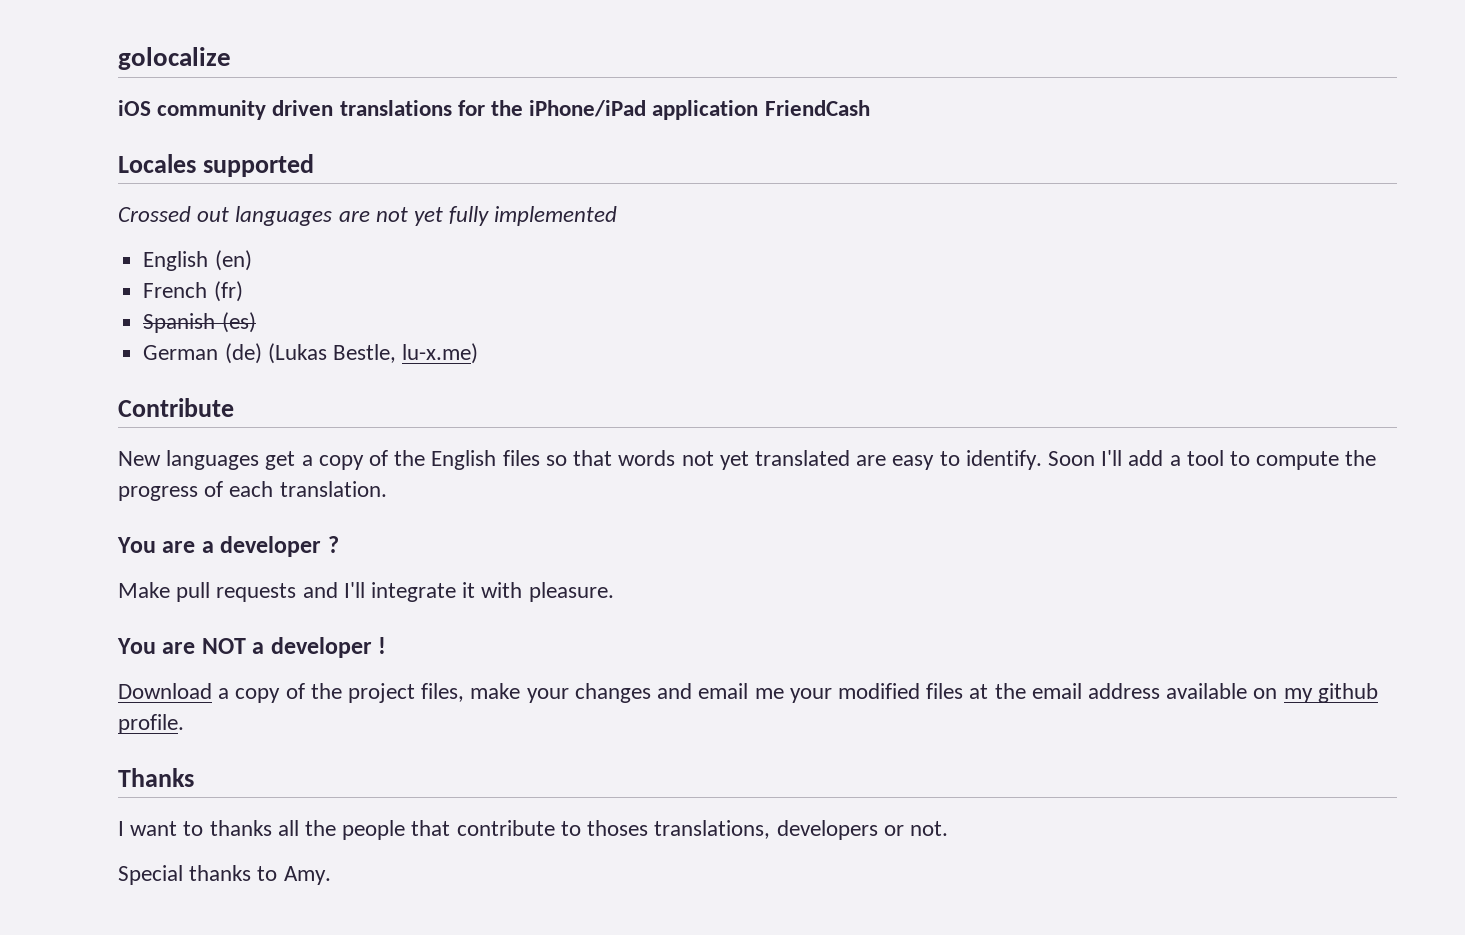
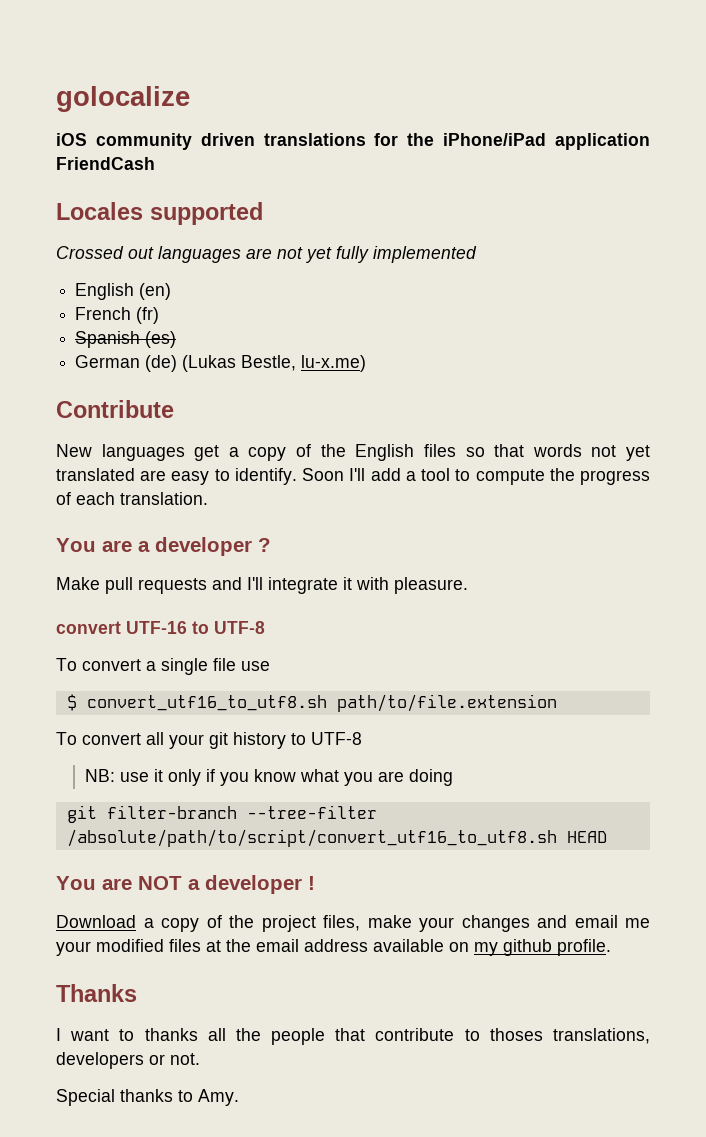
+ convert UTF-16 to UTF-8
+ To convert a single file use
+ $ convert_utf16_to_utf8.sh path/to/file.extension
+ To convert all your git history to UTF-8
+ NB: use it only if you know what you are doing
+ git filter-branch --tree-filter /absolute/path/to/script/convert_utf16_to_utf8.sh HEAD

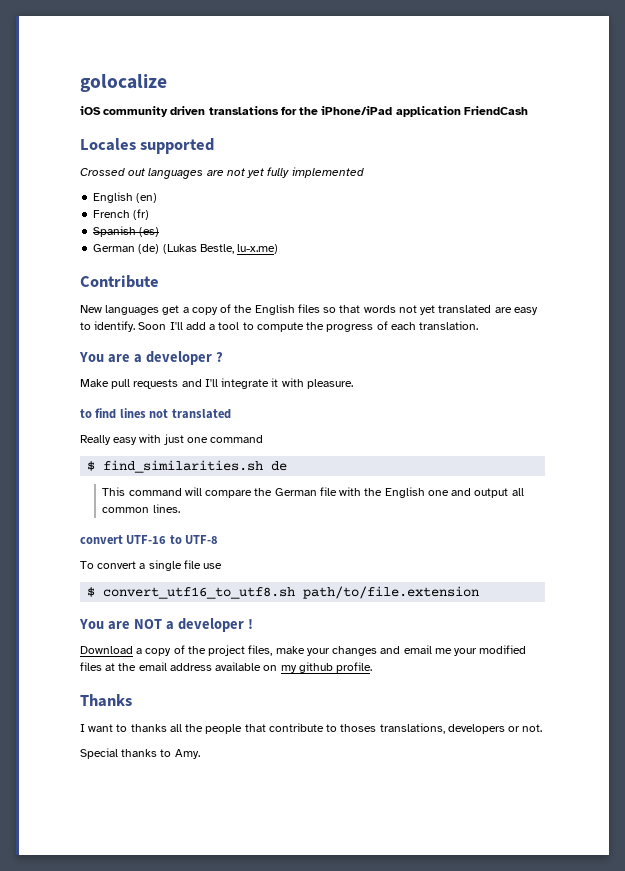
+ to find lines not translated
+ Really easy with just one command
+ $ find_similarities.sh de
+ This command will compare the German file with the English one and output all common lines.
- To convert all your git history to UTF-8
- NB: use it only if you know what you are doing
- git filter-branch --tree-filter /absolute/path/to/script/convert_utf16_to_utf8.sh HEAD

